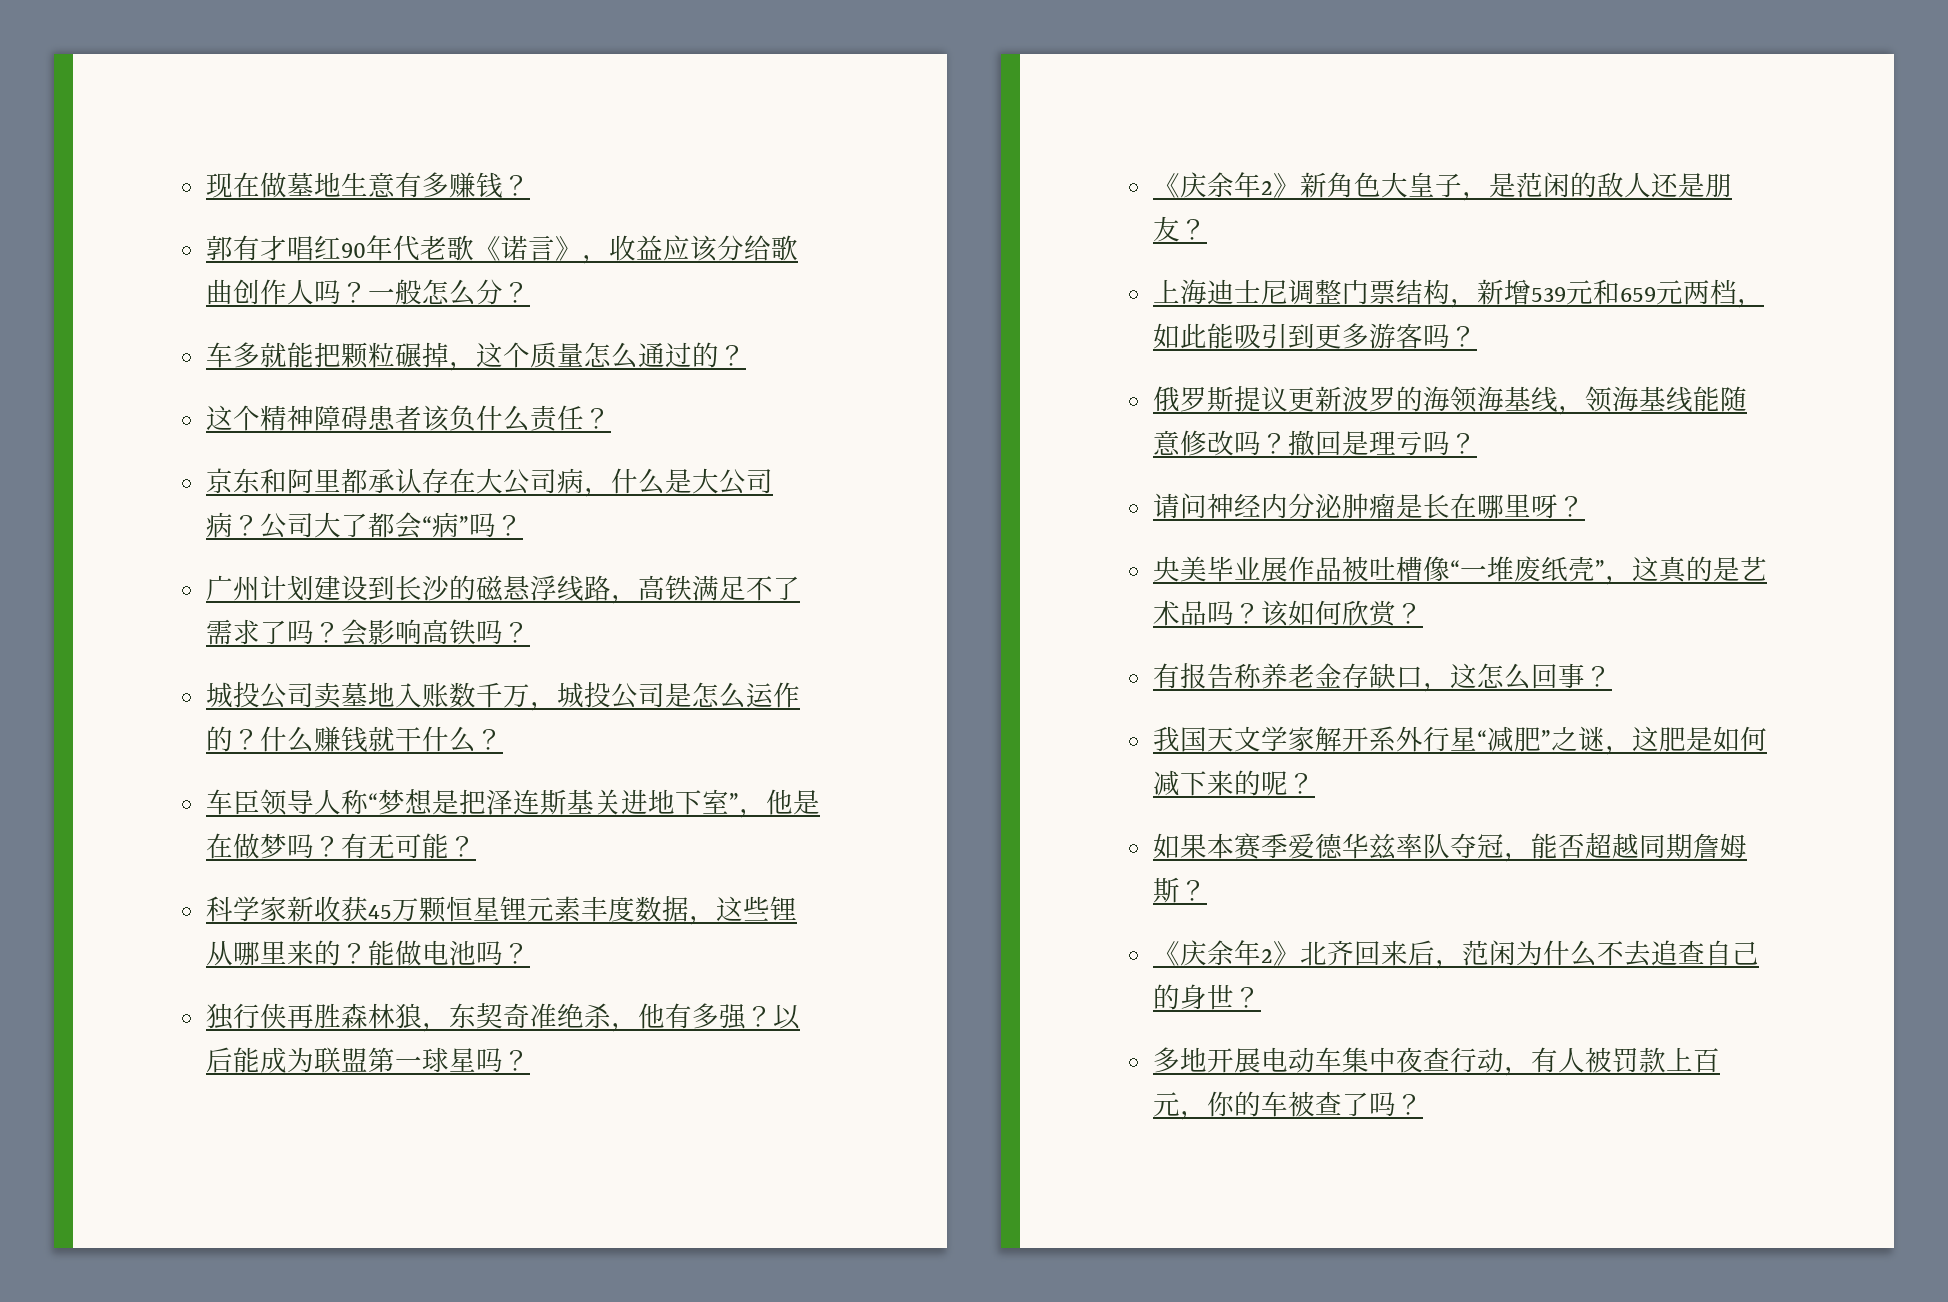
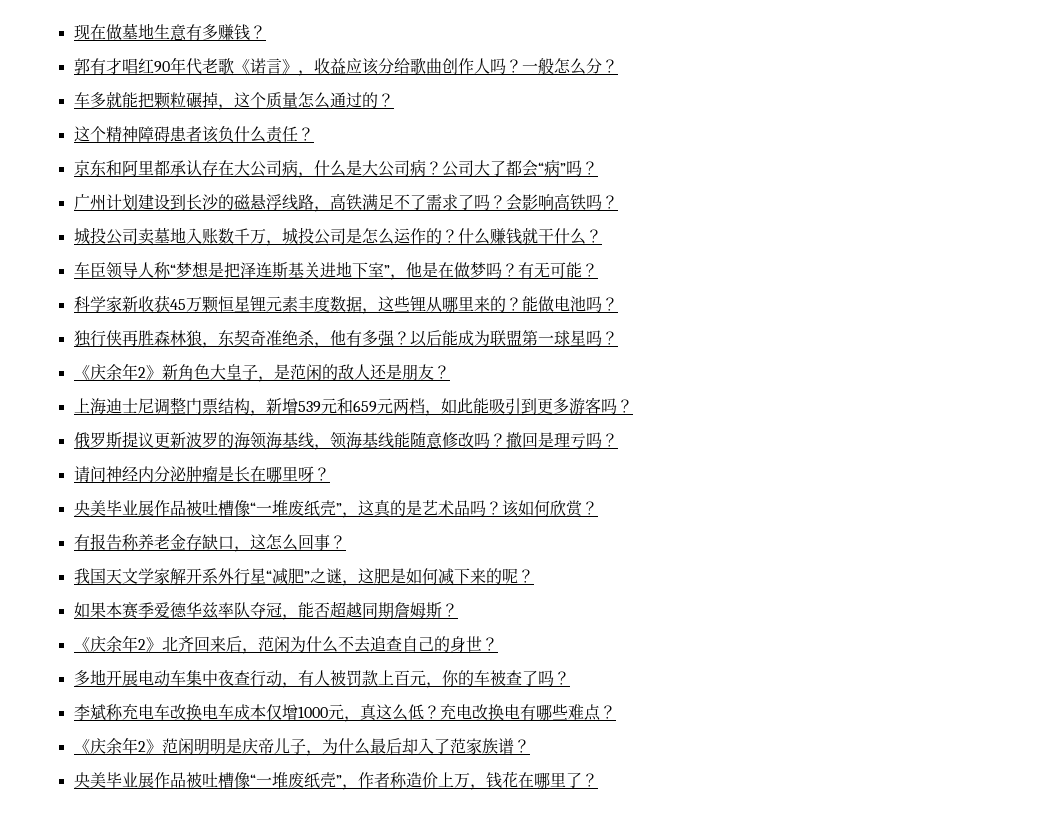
+ 李斌称充电车改换电车成本仅增1000元，真这么低？充电改换电有哪些难点？
+ 《庆余年2》范闲明明是庆帝儿子，为什么最后却入了范家族谱？
+ 央美毕业展作品被吐槽像“一堆废纸壳”，作者称造价上万，钱花在哪里了？

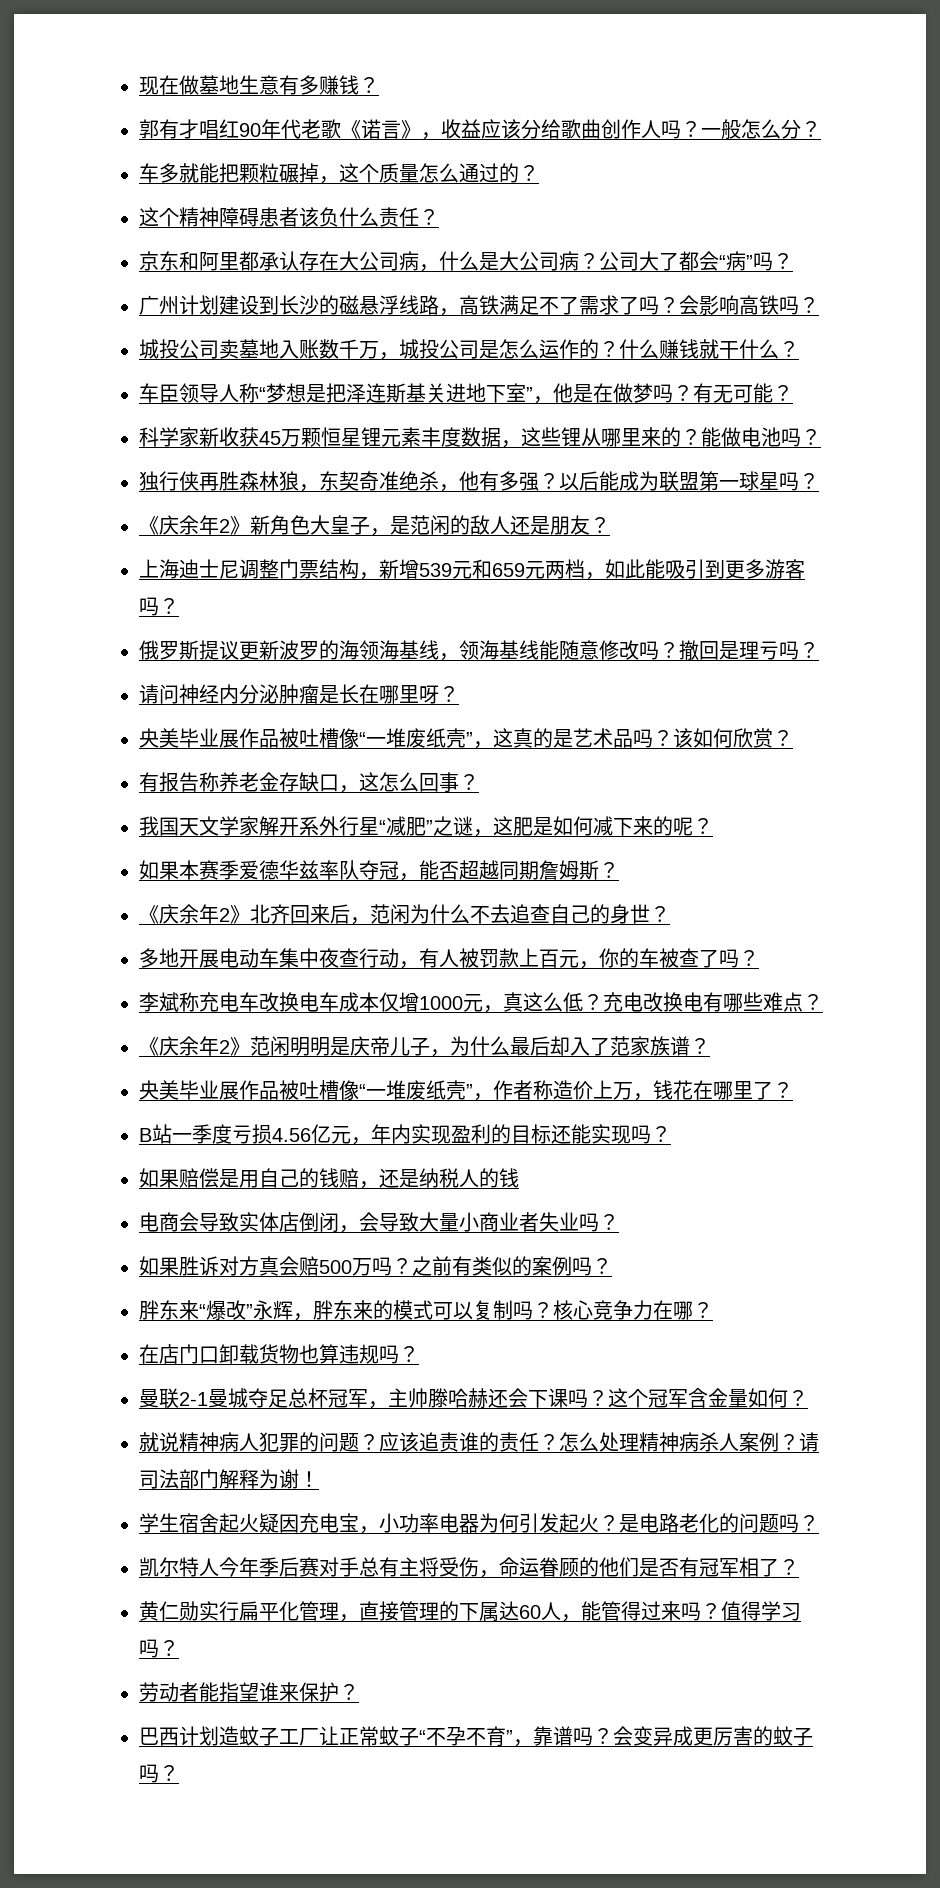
+ B站一季度亏损4.56亿元，年内实现盈利的目标还能实现吗？
+ 如果赔偿是用自己的钱赔，还是纳税人的钱
+ 电商会导致实体店倒闭，会导致大量小商业者失业吗？
+ 如果胜诉对方真会赔500万吗？之前有类似的案例吗？
+ 胖东来“爆改”永辉，胖东来的模式可以复制吗？核心竞争力在哪？
+ 在店门口卸载货物也算违规吗？
+ 曼联2-1曼城夺足总杯冠军，主帅滕哈赫还会下课吗？这个冠军含金量如何？
+ 就说精神病人犯罪的问题？应该追责谁的责任？怎么处理精神病杀人案例？请司法部门解释为谢！
+ 学生宿舍起火疑因充电宝，小功率电器为何引发起火？是电路老化的问题吗？
+ 凯尔特人今年季后赛对手总有主将受伤，命运眷顾的他们是否有冠军相了？
+ 黄仁勋实行扁平化管理，直接管理的下属达60人，能管得过来吗？值得学习吗？
+ 劳动者能指望谁来保护？
+ 巴西计划造蚊子工厂让正常蚊子“不孕不育”，靠谱吗？会变异成更厉害的蚊子吗？

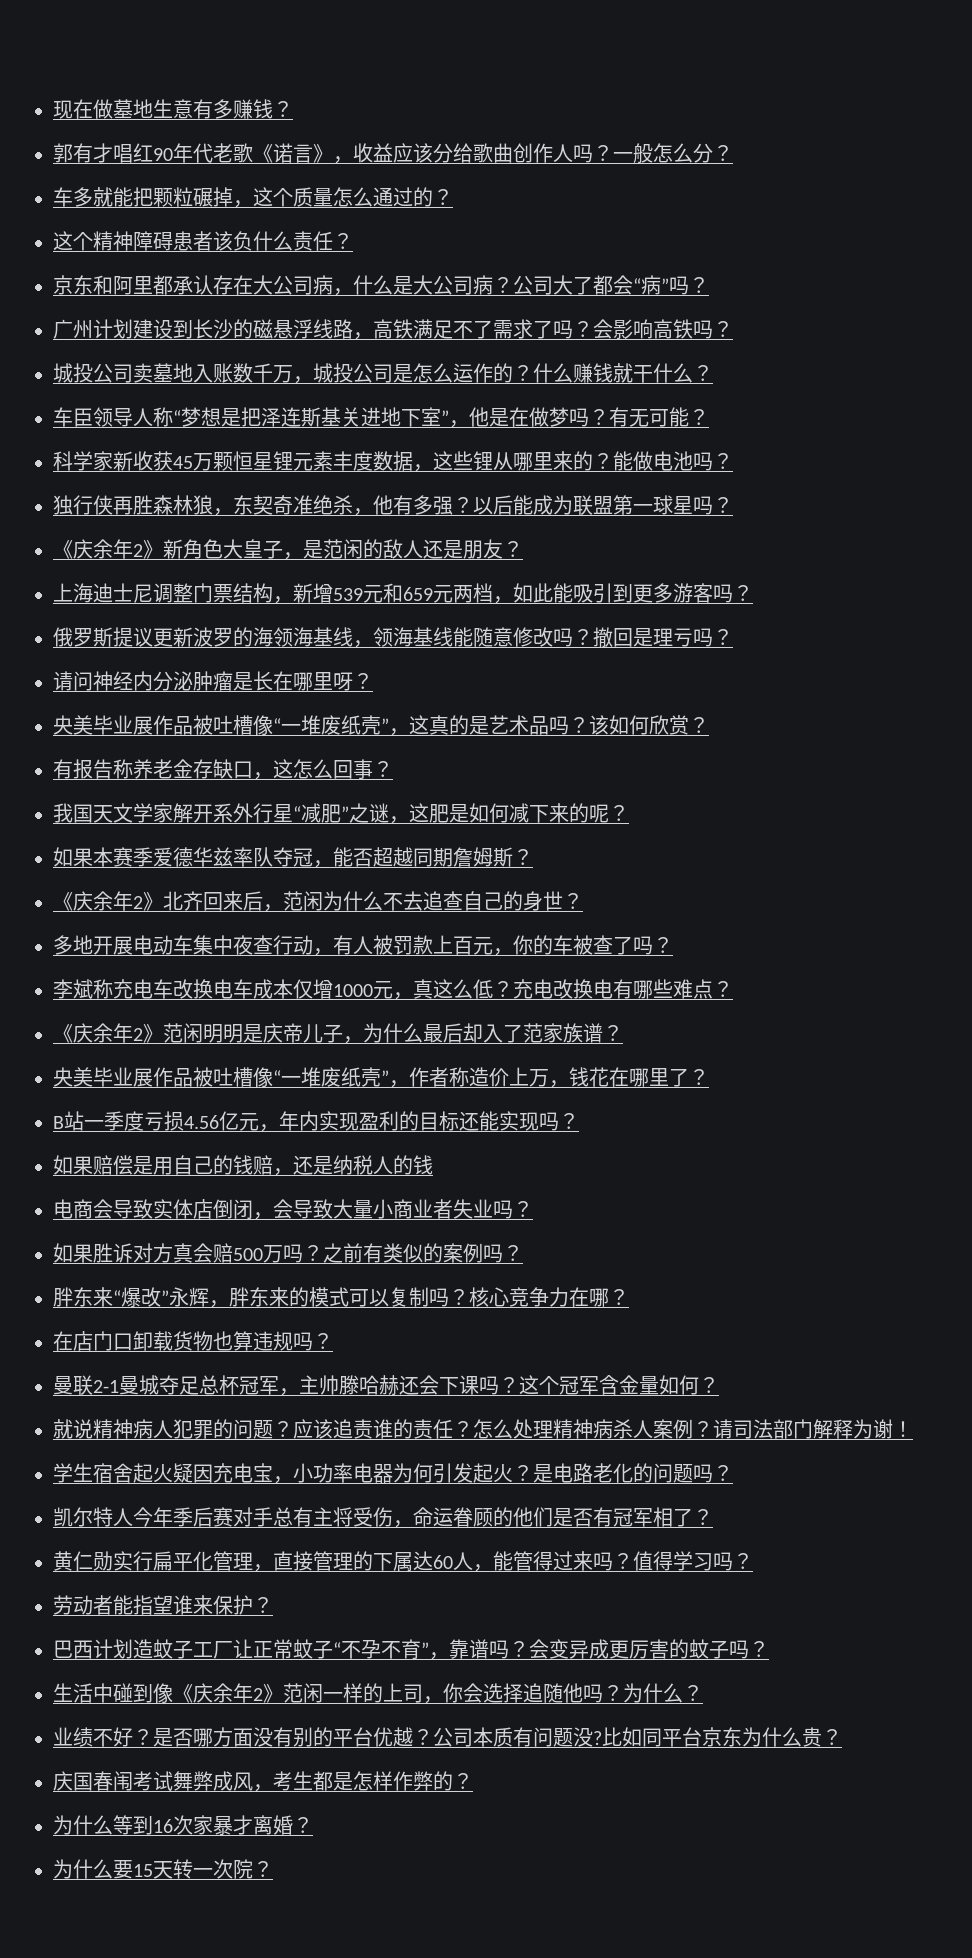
+ 生活中碰到像《庆余年2》范闲一样的上司，你会选择追随他吗？为什么？
+ 业绩不好？是否哪方面没有别的平台优越？公司本质有问题没?比如同平台京东为什么贵？
+ 庆国春闱考试舞弊成风，考生都是怎样作弊的？
+ 为什么等到16次家暴才离婚？
+ 为什么要15天转一次院？

